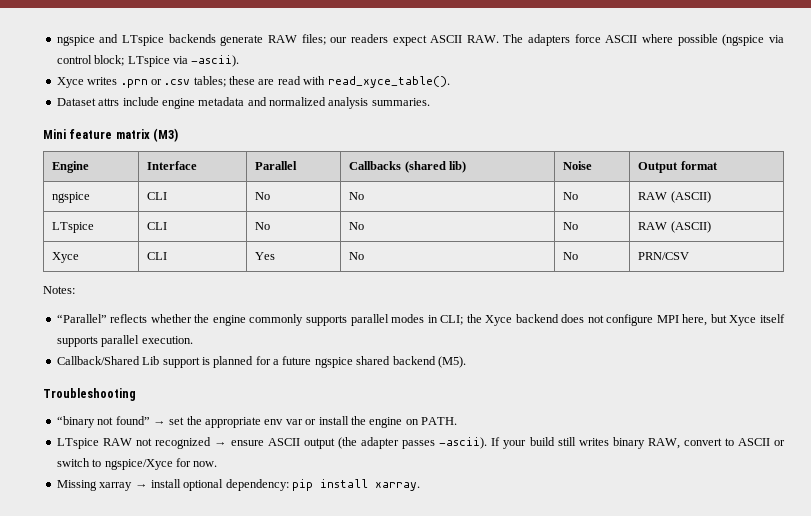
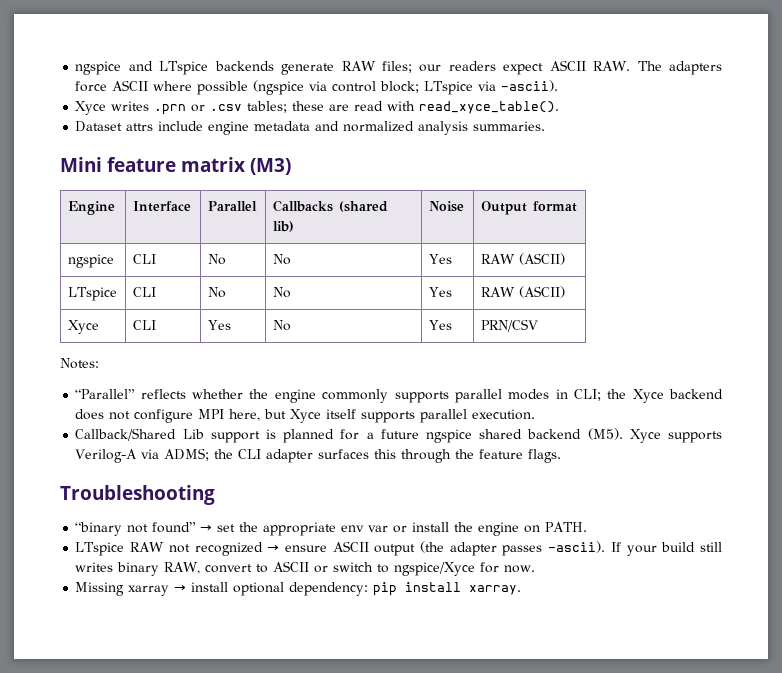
- ngspice | CLI | No | No | No | RAW (ASCII)
+ ngspice | CLI | No | No | Yes | RAW (ASCII)
- LTspice | CLI | No | No | No | RAW (ASCII)
+ LTspice | CLI | No | No | Yes | RAW (ASCII)
- Xyce | CLI | Yes | No | No | PRN/CSV
+ Xyce | CLI | Yes | No | Yes | PRN/CSV
- Callback/Shared Lib support is planned for a future ngspice shared backend (M5).
+ Callback/Shared Lib support is planned for a future ngspice shared backend (M5). Xyce supports Verilog-A via ADMS; the CLI adapter surfaces this through the feature flags.

